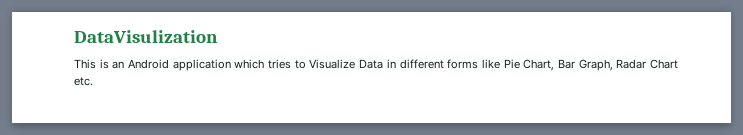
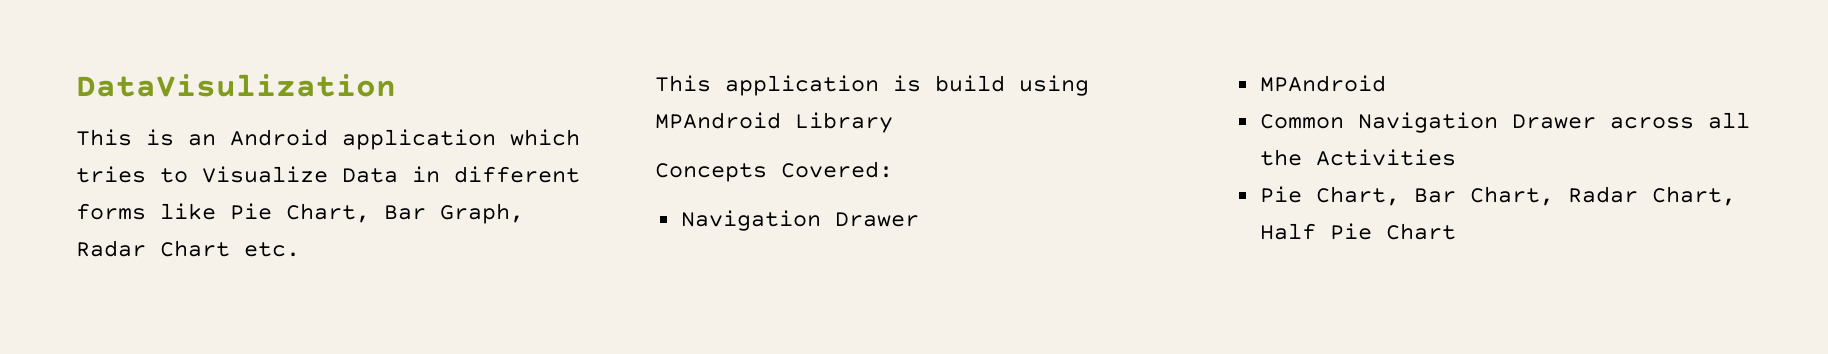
+ This application is build using MPAndroid Library
+ Concepts Covered:
+ Navigation Drawer
+ MPAndroid
+ Common Navigation Drawer across all the Activities
+ Pie Chart, Bar Chart, Radar Chart, Half Pie Chart

